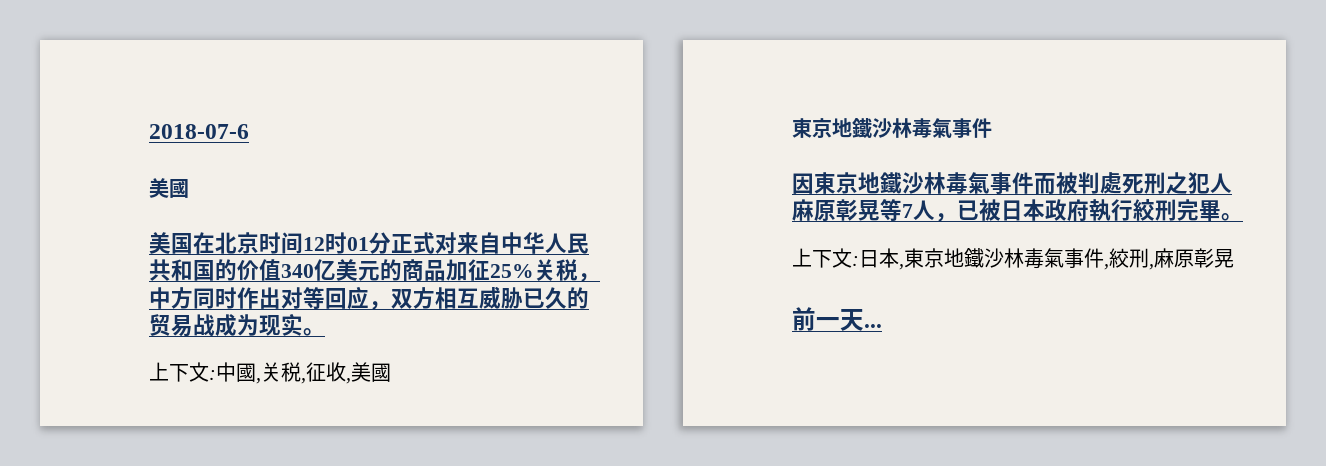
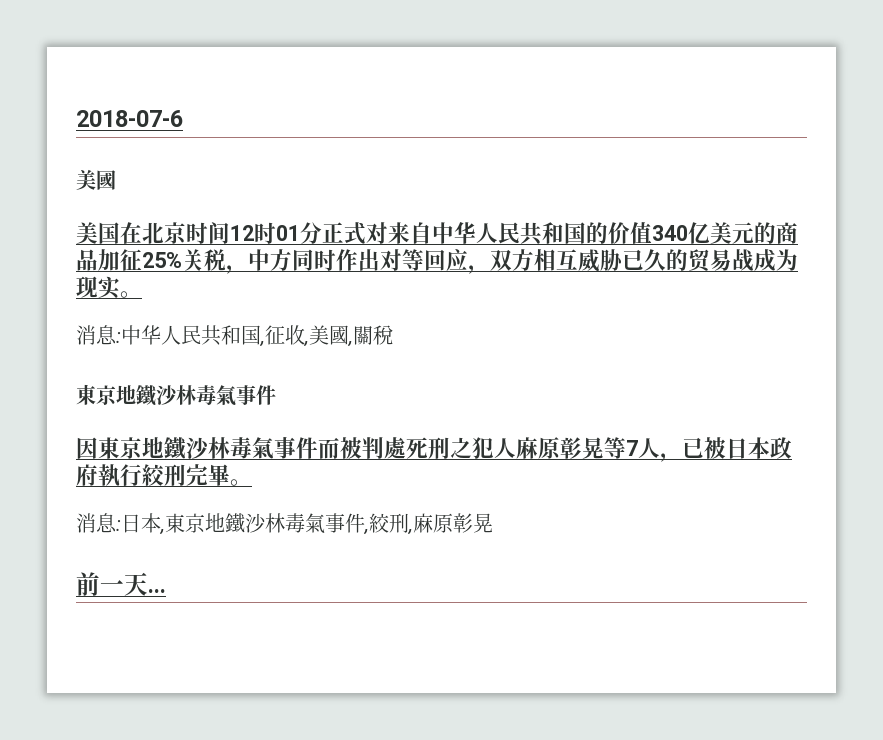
- 上下文:中國,关税,征收,美國
+ 消息:中华人民共和国,征收,美國,關稅
- 上下文:日本,東京地鐵沙林毒氣事件,絞刑,麻原彰晃
+ 消息:日本,東京地鐵沙林毒氣事件,絞刑,麻原彰晃

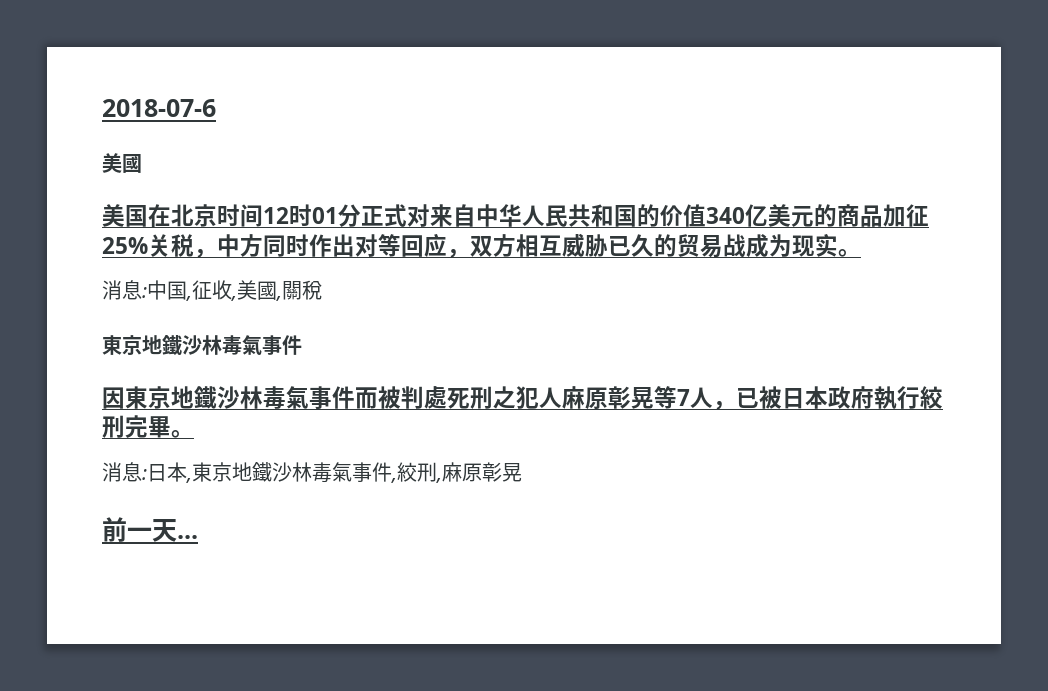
- 消息:中华人民共和国,征收,美國,關稅
+ 消息:中国,征收,美國,關稅

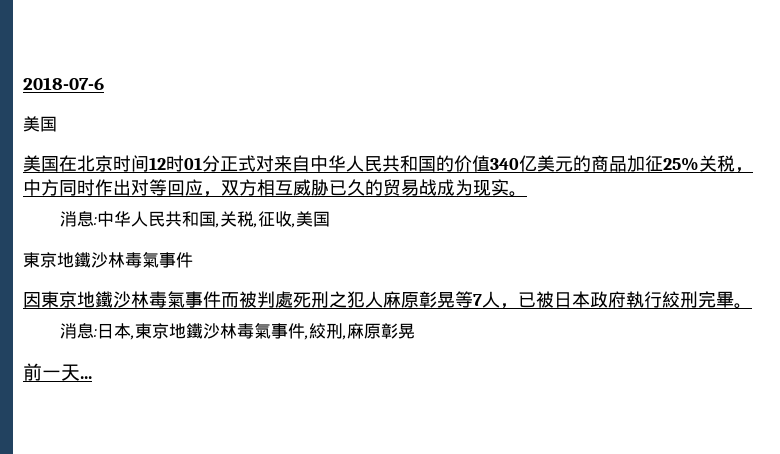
  2018-07-6
- 美國
+ 美国
- 消息:中国,征收,美國,關稅
+ 消息:中华人民共和国,关税,征收,美国

